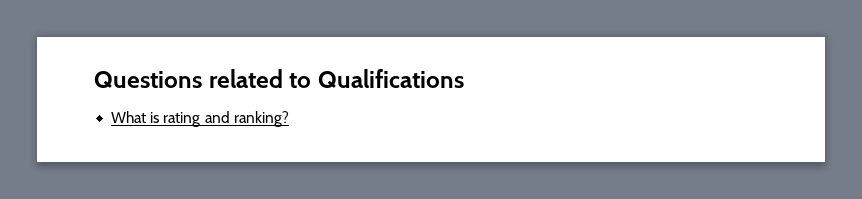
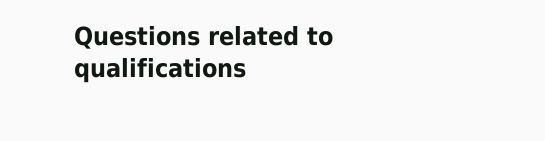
- Questions related to Qualifications
- What is rating and ranking?
+ Questions related to qualifications

